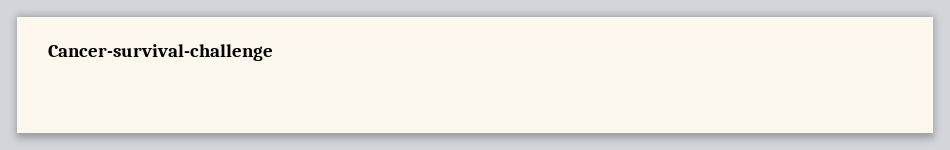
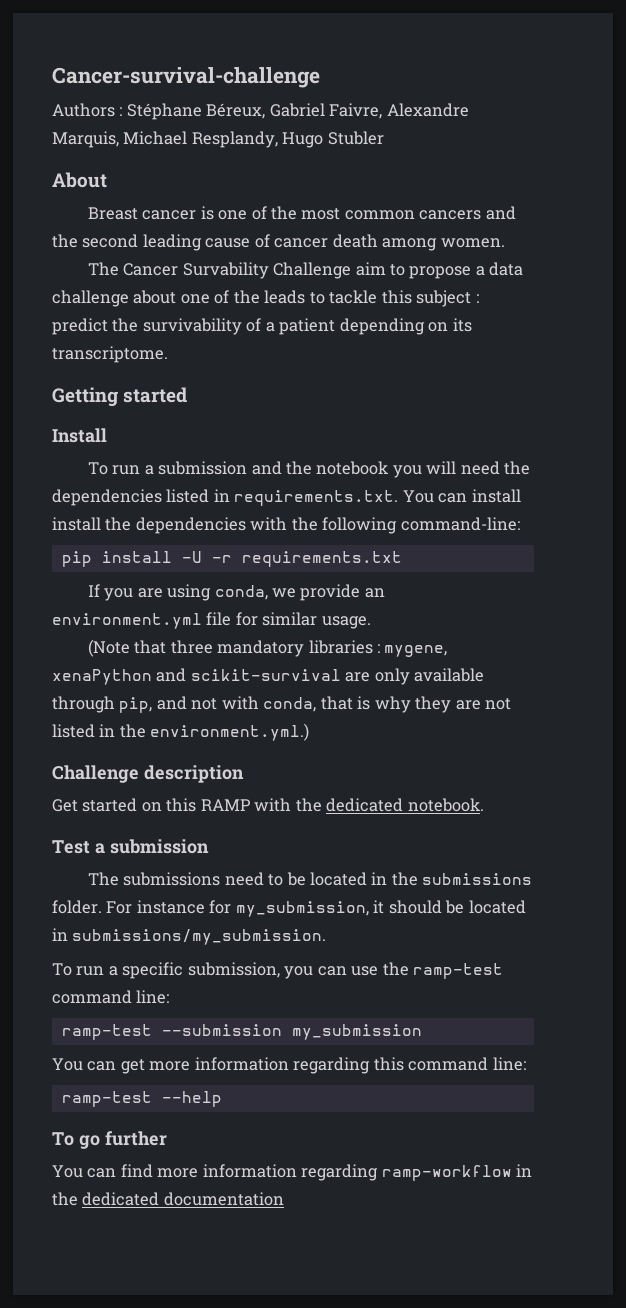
+ Authors : Stéphane Béreux, Gabriel Faivre, Alexandre Marquis, Michael Resplandy, Hugo Stubler
+ About
+ Breast cancer is one of the most common cancers and the second leading cause of cancer death among women.
+ The Cancer Survability Challenge aim to propose a data challenge about one of the leads to tackle this subject : predict the survivability of a patient depending on its transcriptome.
+ Getting started
+ Install
+ To run a submission and the notebook you will need the dependencies listed in requirements.txt. You can install install the dependencies with the following command-line:
+ pip install -U -r requirements.txt
+ If you are using conda, we provide an environment.yml file for similar usage.
+ (Note that three mandatory libraries : mygene, xenaPython and scikit-survival are only available through pip, and not with conda, that is why they are not listed in the environment.yml.)
+ Challenge description
+ Get started on this RAMP with the dedicated notebook.
+ Test a submission
+ The submissions need to be located in the submissions folder. For instance for my_submission, it should be located in submissions/my_submission.
+ To run a specific submission, you can use the ramp-test command line:
+ ramp-test --submission my_submission
+ You can get more information regarding this command line:
+ ramp-test --help
+ To go further
+ You can find more information regarding ramp-workflow in the dedicated documentation

